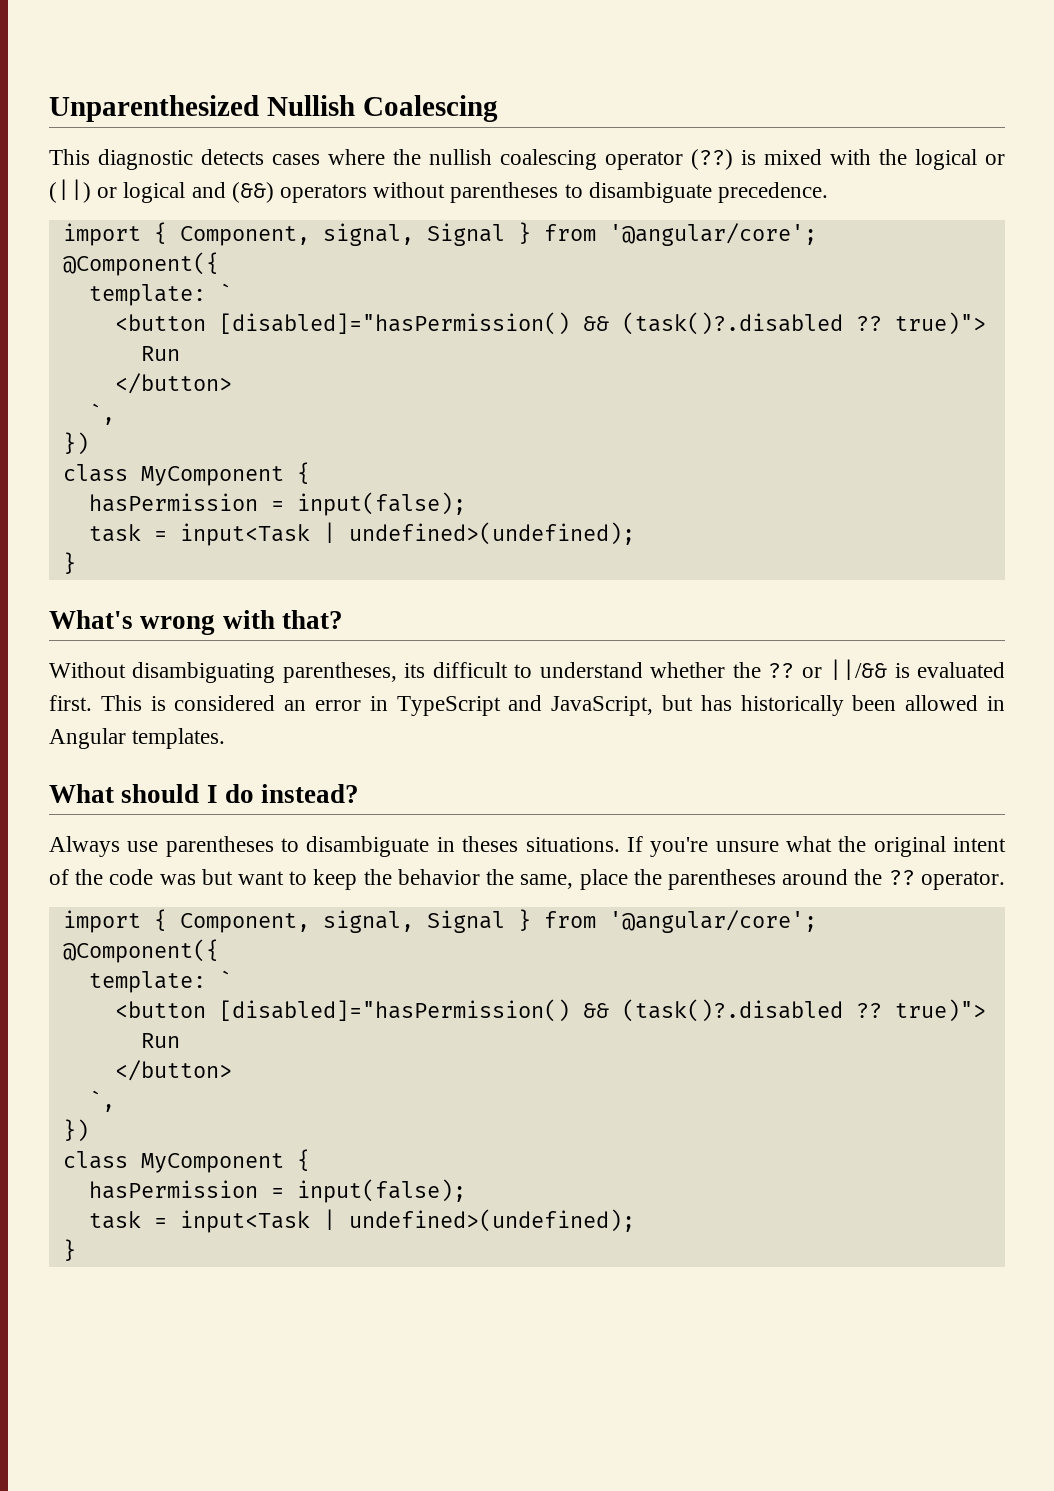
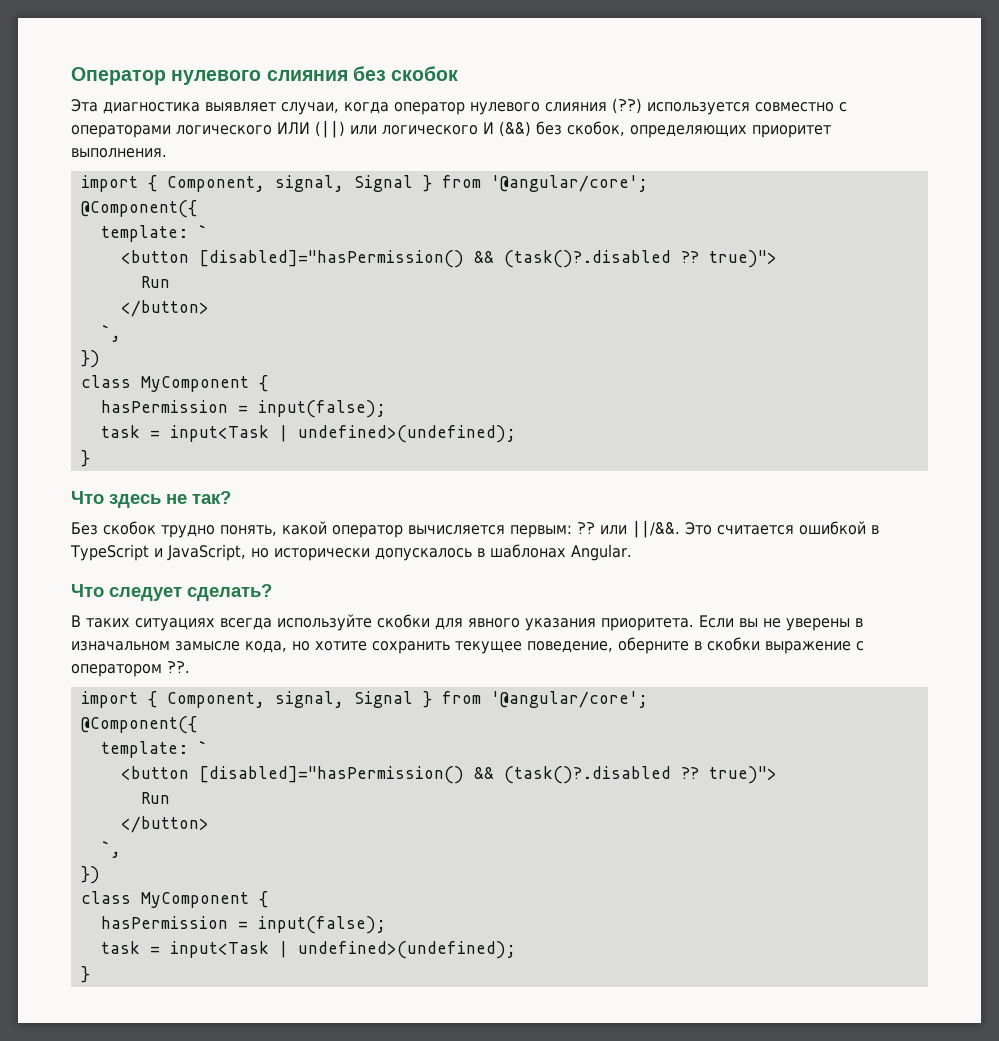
- Unparenthesized Nullish Coalescing
- This diagnostic detects cases where the nullish coalescing operator (??) is mixed with the logical or (||) or logical and (&&) operators without parentheses to disambiguate precedence.
+ Оператор нулевого слияния без скобок
+ Эта диагностика выявляет случаи, когда оператор нулевого слияния (??) используется совместно с операторами логического ИЛИ (||) или логического И (&&) без скобок, определяющих приоритет выполнения.
- What's wrong with that?
- Without disambiguating parentheses, its difficult to understand whether the ?? or ||/&& is evaluated first. This is considered an error in TypeScript and JavaScript, but has historically been allowed in Angular templates.
- What should I do instead?
- Always use parentheses to disambiguate in theses situations. If you're unsure what the original intent of the code was but want to keep the behavior the same, place the parentheses around the ?? operator.
+ Что здесь не так?
+ Без скобок трудно понять, какой оператор вычисляется первым: ?? или ||/&&. Это считается ошибкой в TypeScript и JavaScript, но исторически допускалось в шаблонах Angular.
+ Что следует сделать?
+ В таких ситуациях всегда используйте скобки для явного указания приоритета. Если вы не уверены в изначальном замысле кода, но хотите сохранить текущее поведение, оберните в скобки выражение с оператором ??.

